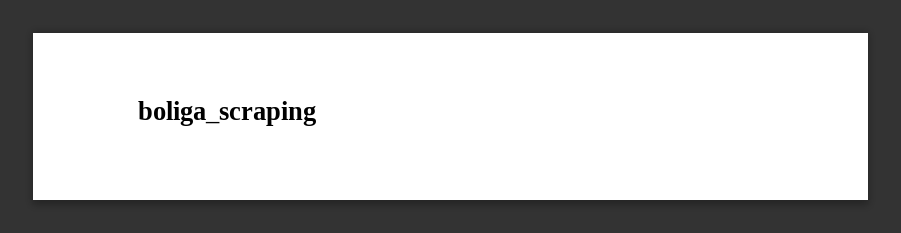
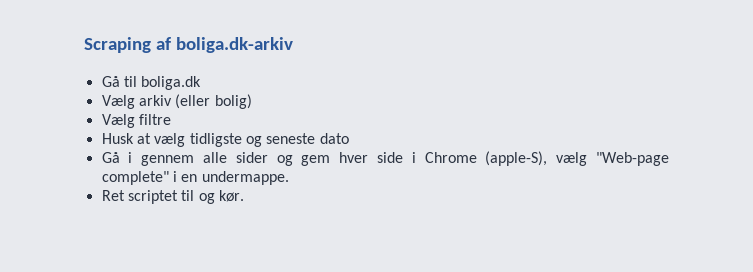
- boliga_scraping
+ Scraping af boliga.dk-arkiv
+ Gå til boliga.dk
+ Vælg arkiv (eller bolig)
+ Vælg filtre
+ Husk at vælg tidligste og seneste dato
+ Gå i gennem alle sider og gem hver side i Chrome (apple-S), vælg "Web-page complete" i en undermappe.
+ Ret scriptet til og kør.

